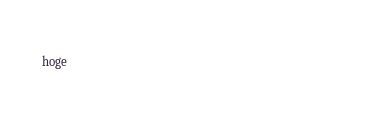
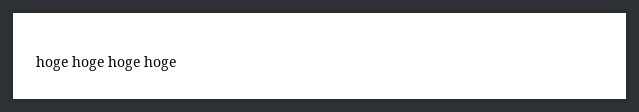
- hoge
+ hoge hoge hoge hoge

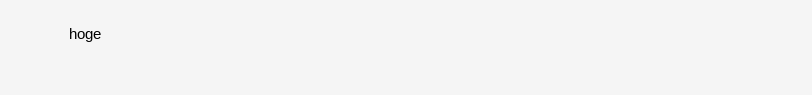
- hoge hoge hoge hoge
+ hoge

